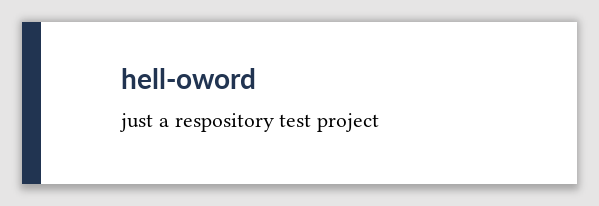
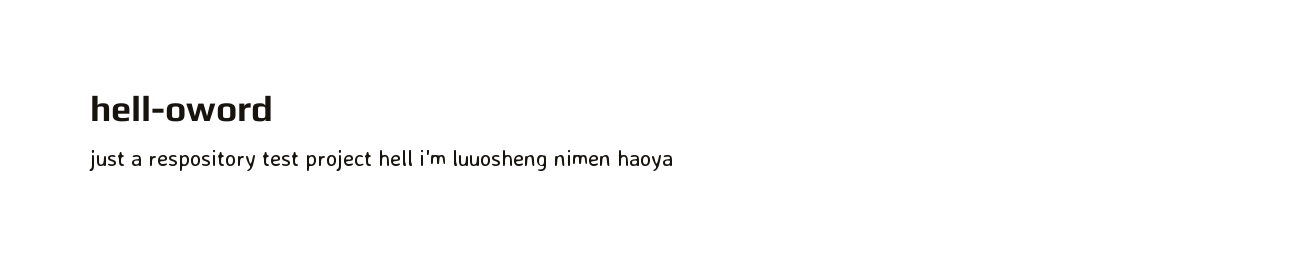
- just a respository test project
+ just a respository test project hell i'm luuosheng nimen haoya

